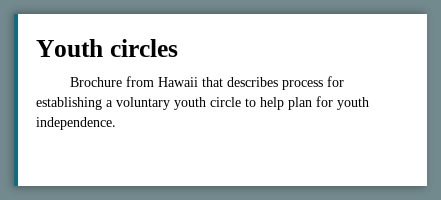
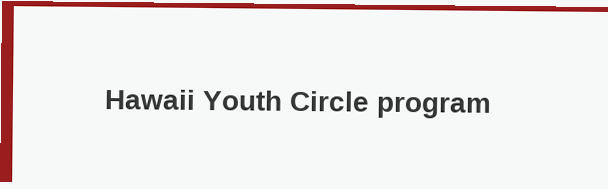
- Youth circles
- Brochure from Hawaii that describes process for establishing a voluntary youth circle to help plan for youth independence.
+ Hawaii Youth Circle program

